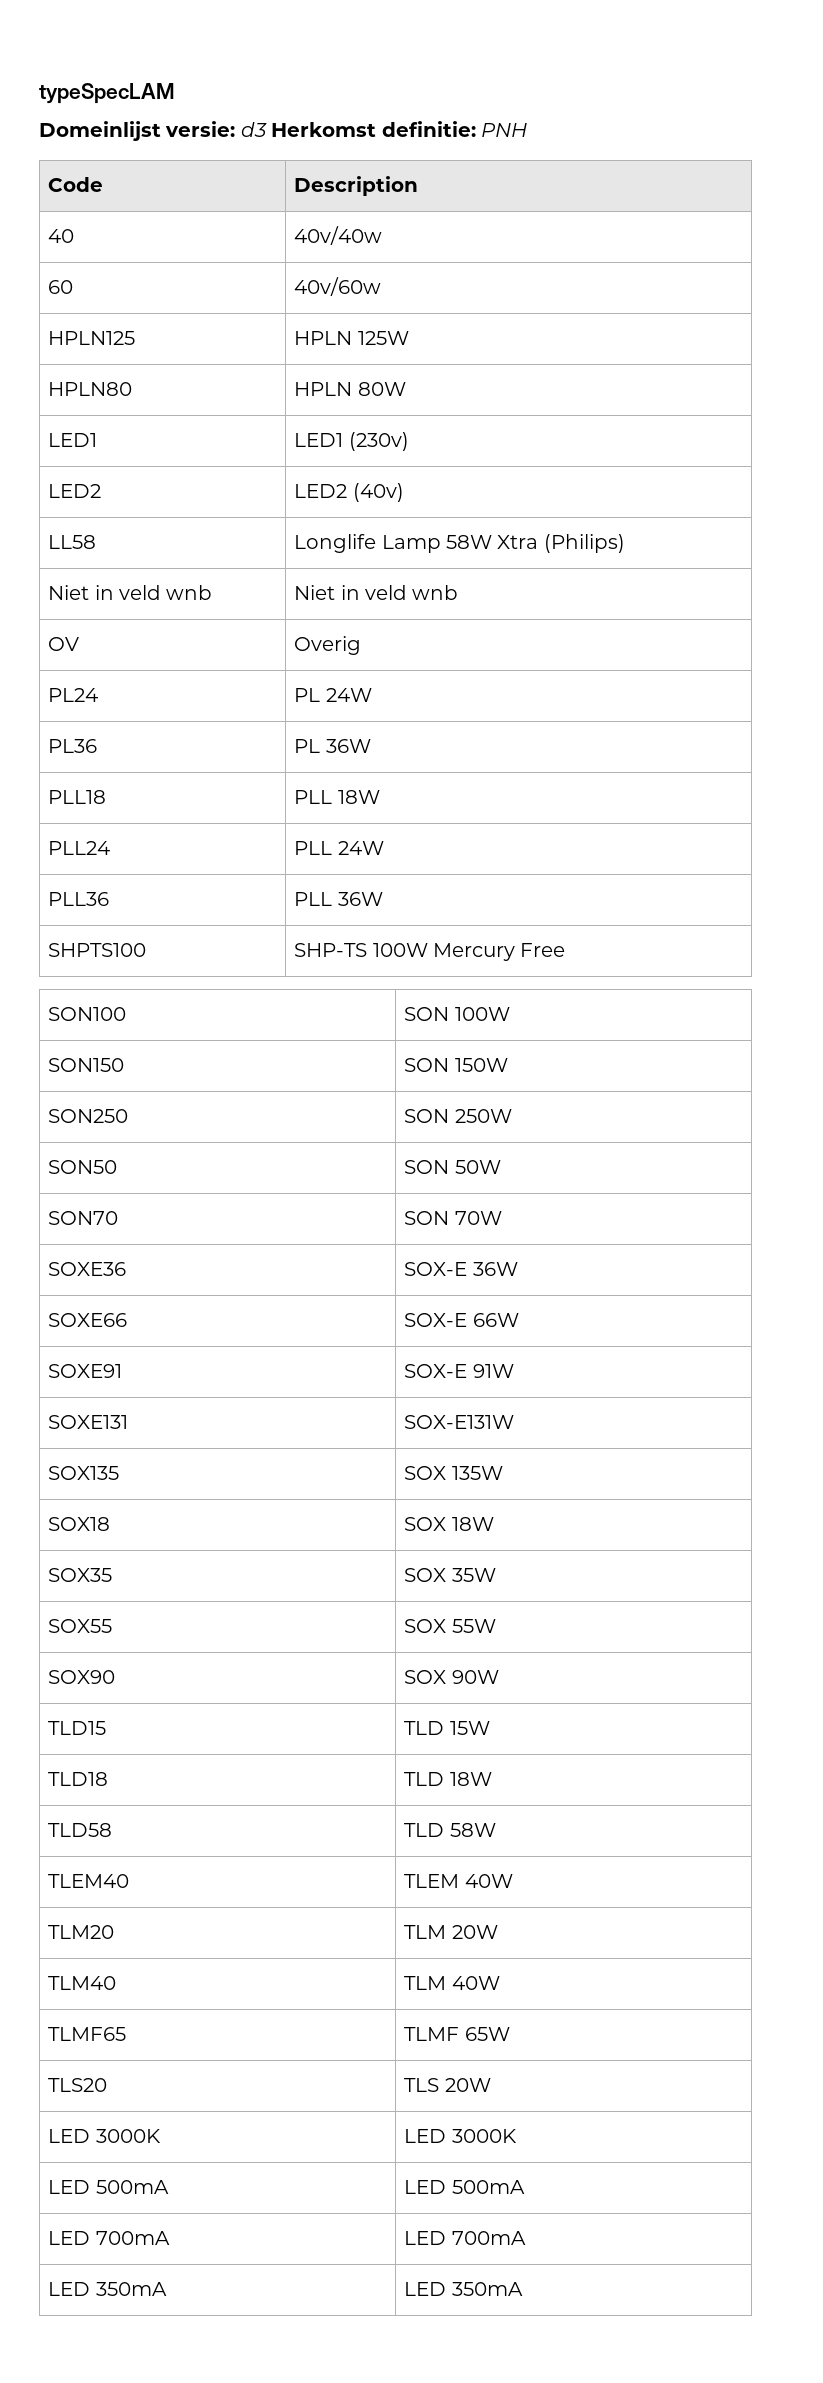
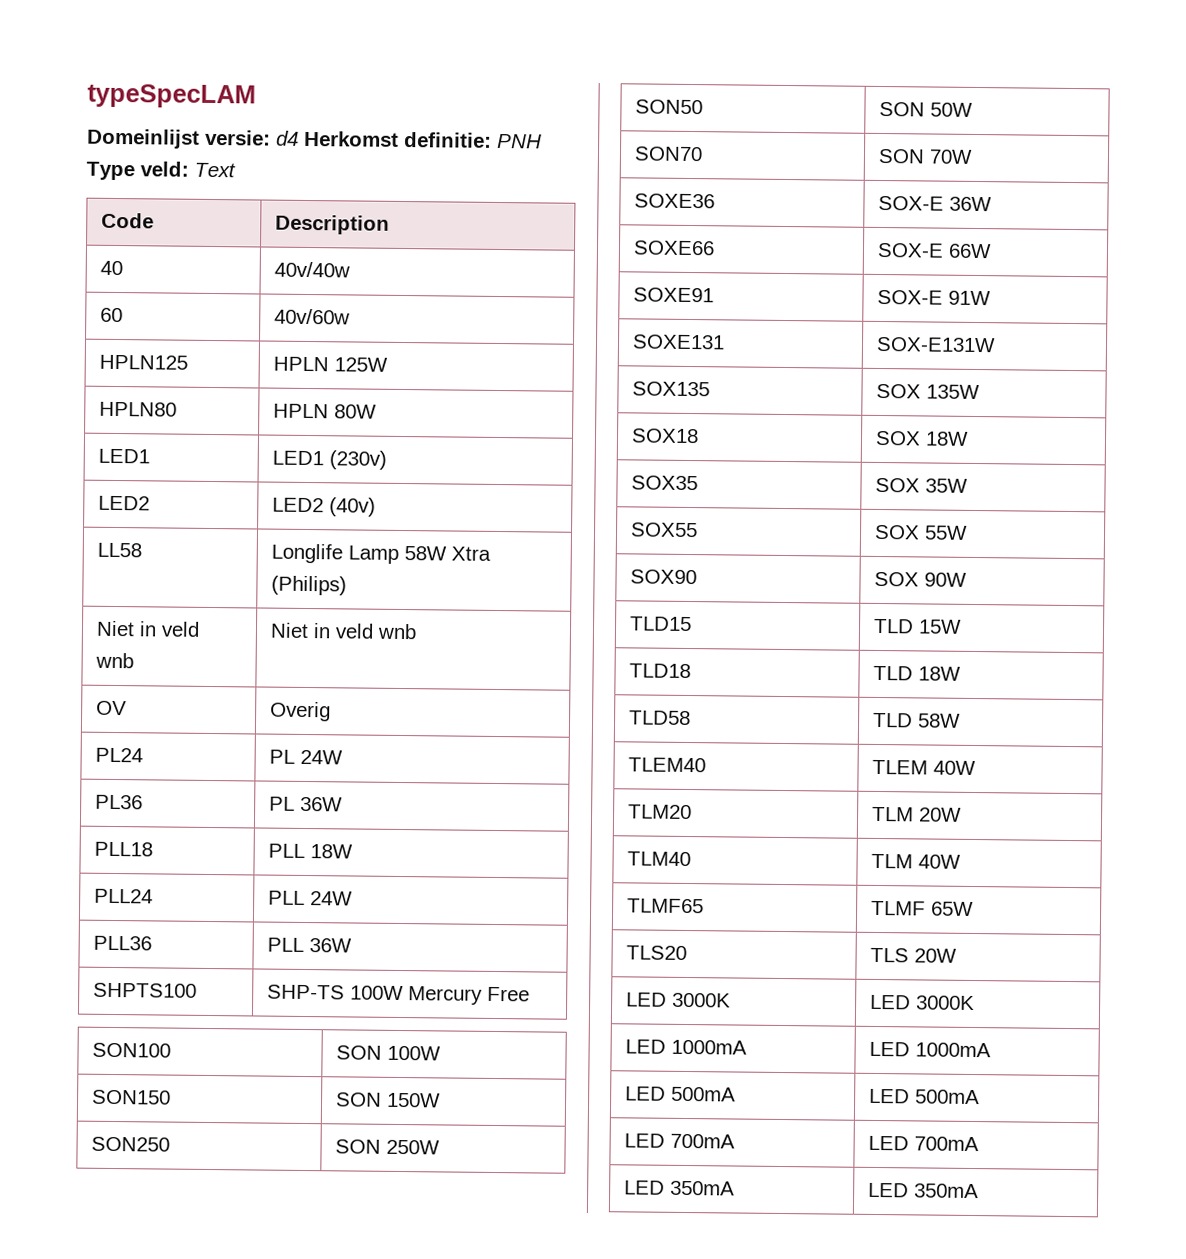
- Domeinlijst versie: d3 Herkomst definitie: PNH
+ Domeinlijst versie: d4 Herkomst definitie: PNH Type veld: Text
+ LED 1000mA | LED 1000mA

